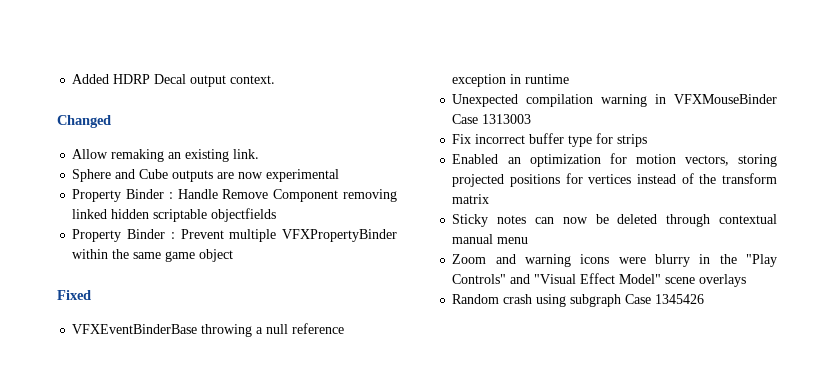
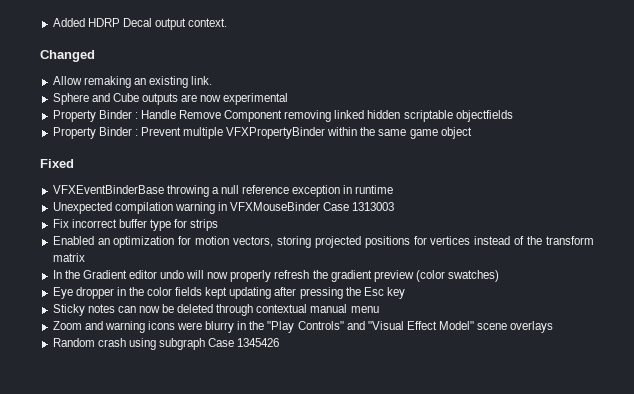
+ In the Gradient editor undo will now properly refresh the gradient preview (color swatches)
+ Eye dropper in the color fields kept updating after pressing the Esc key

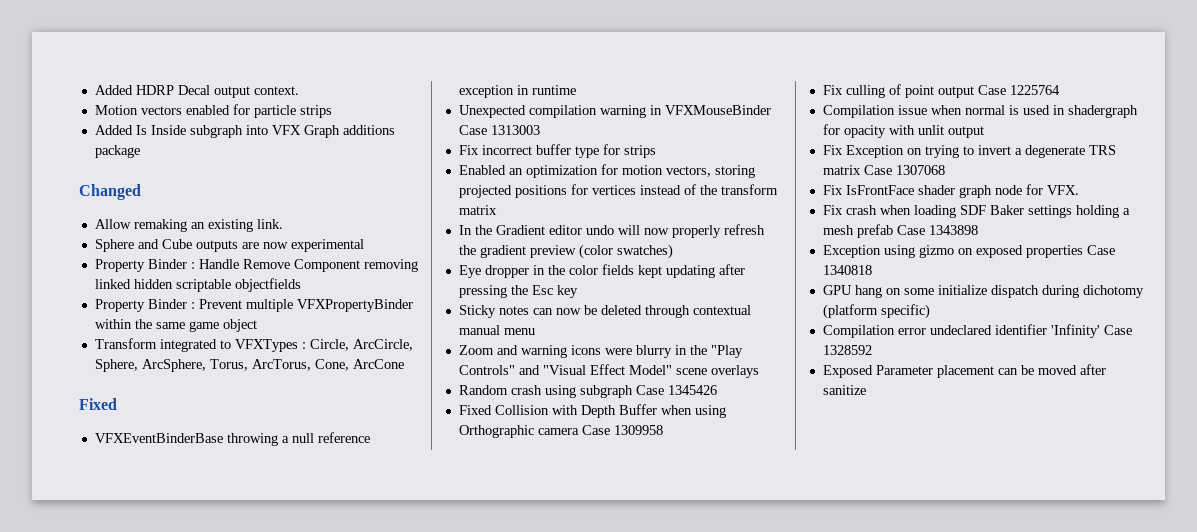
+ Motion vectors enabled for particle strips
+ Added Is Inside subgraph into VFX Graph additions package
+ Transform integrated to VFXTypes : Circle, ArcCircle, Sphere, ArcSphere, Torus, ArcTorus, Cone, ArcCone
+ Fixed Collision with Depth Buffer when using Orthographic camera Case 1309958
+ Fix culling of point output Case 1225764
+ Compilation issue when normal is used in shadergraph for opacity with unlit output
+ Fix Exception on trying to invert a degenerate TRS matrix Case 1307068
+ Fix IsFrontFace shader graph node for VFX.
+ Fix crash when loading SDF Baker settings holding a mesh prefab Case 1343898
+ Exception using gizmo on exposed properties Case 1340818
+ GPU hang on some initialize dispatch during dichotomy (platform specific)
+ Compilation error undeclared identifier 'Infinity' Case 1328592
+ Exposed Parameter placement can be moved after sanitize

